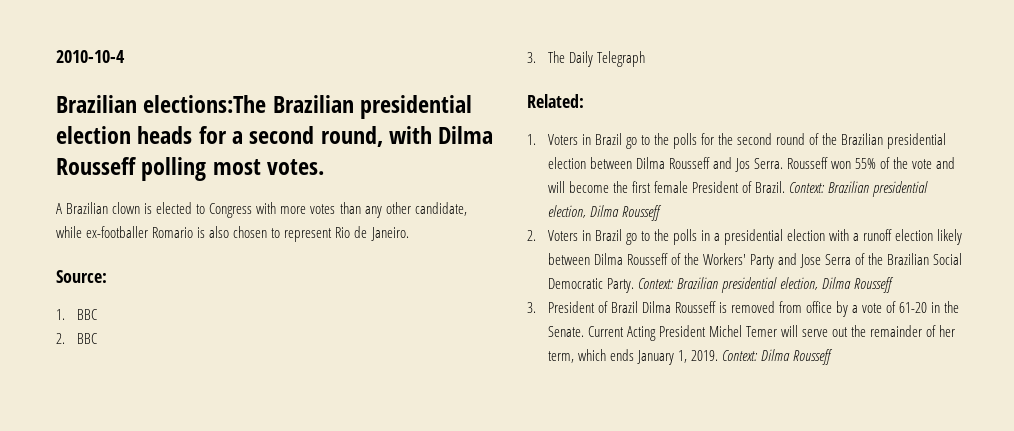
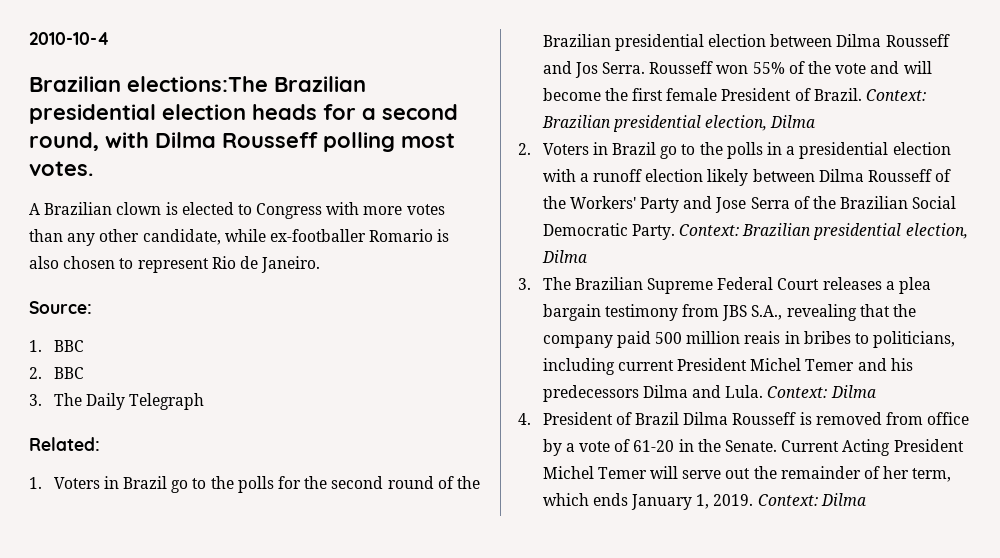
- Rousseff won 55% of the vote and will become the first female President of Brazil. Context: Brazilian presidential election, Dilma Rousseff
+ Rousseff won 55% of the vote and will become the first female President of Brazil. Context: Brazilian presidential election, Dilma
- 2. Voters in Brazil go to the polls in a presidential election with a runoff election likely between Dilma Rousseff of the Workers' Party and Jose Serra of the Brazilian Social Democratic Party. Context: Brazilian presidential election, Dilma Rousseff
- 3. President of Brazil Dilma Rousseff is removed from office by a vote of 61-20 in the Senate.
+ 2. Voters in Brazil go to the polls in a presidential election with a runoff election likely between Dilma Rousseff of the Workers' Party and Jose Serra of the Brazilian Social Democratic Party. Context: Brazilian presidential election, Dilma
+ 3. The Brazilian Supreme Federal Court releases a plea bargain testimony from JBS S.A., revealing that the company paid 500 million reais in bribes to politicians, including current President Michel Temer and his predecessors Dilma and Lula. Context: Dilma
+ 4. President of Brazil Dilma Rousseff is removed from office by a vote of 61-20 in the Senate.
- Current Acting President Michel Temer will serve out the remainder of her term, which ends January 1, 2019. Context: Dilma Rousseff
+ Current Acting President Michel Temer will serve out the remainder of her term, which ends January 1, 2019. Context: Dilma

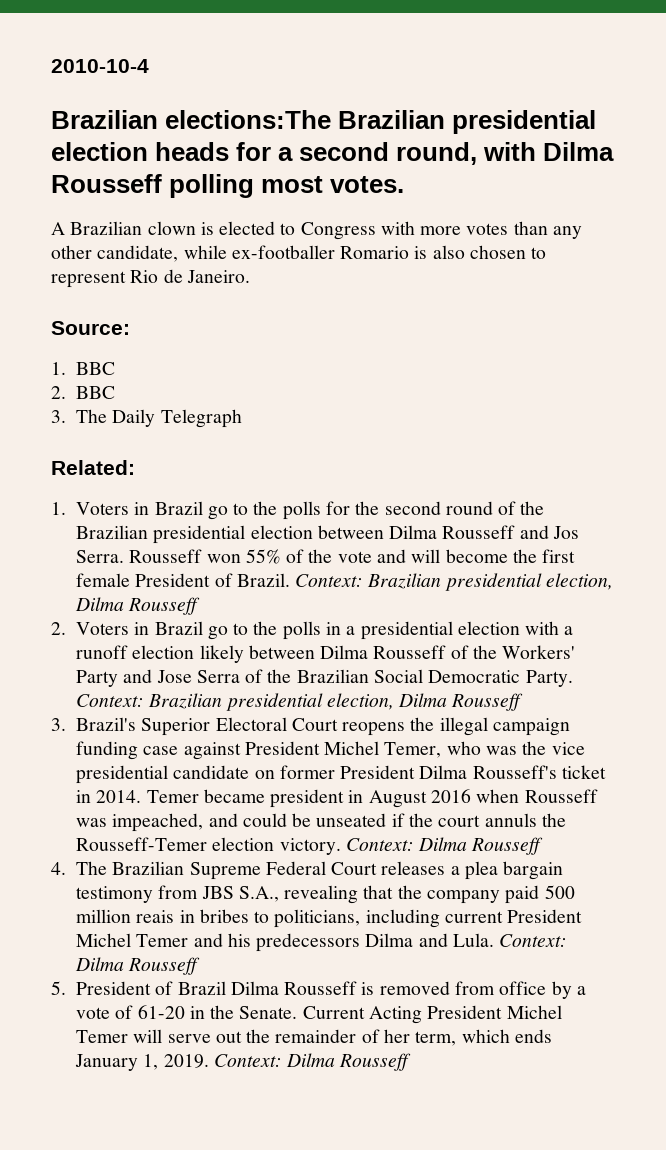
- Rousseff won 55% of the vote and will become the first female President of Brazil. Context: Brazilian presidential election, Dilma
+ Rousseff won 55% of the vote and will become the first female President of Brazil. Context: Brazilian presidential election, Dilma Rousseff
- 2. Voters in Brazil go to the polls in a presidential election with a runoff election likely between Dilma Rousseff of the Workers' Party and Jose Serra of the Brazilian Social Democratic Party. Context: Brazilian presidential election, Dilma
- 3. The Brazilian Supreme Federal Court releases a plea bargain testimony from JBS S.A., revealing that the company paid 500 million reais in bribes to politicians, including current President Michel Temer and his predecessors Dilma and Lula. Context: Dilma
- 4. President of Brazil Dilma Rousseff is removed from office by a vote of 61-20 in the Senate.
+ 2. Voters in Brazil go to the polls in a presidential election with a runoff election likely between Dilma Rousseff of the Workers' Party and Jose Serra of the Brazilian Social Democratic Party. Context: Brazilian presidential election, Dilma Rousseff
+ 3. Brazil's Superior Electoral Court reopens the illegal campaign funding case against President Michel Temer, who was the vice presidential candidate on former President Dilma Rousseff's ticket in 2014. Temer became president in August 2016 when Rousseff was impeached, and could be unseated if the court annuls the Rousseff-Temer election victory. Context: Dilma Rousseff
+ 4. The Brazilian Supreme Federal Court releases a plea bargain testimony from JBS S.A., revealing that the company paid 500 million reais in bribes to politicians, including current President Michel Temer and his predecessors Dilma and Lula. Context: Dilma Rousseff
+ 5. President of Brazil Dilma Rousseff is removed from office by a vote of 61-20 in the Senate.
- Current Acting President Michel Temer will serve out the remainder of her term, which ends January 1, 2019. Context: Dilma
+ Current Acting President Michel Temer will serve out the remainder of her term, which ends January 1, 2019. Context: Dilma Rousseff

